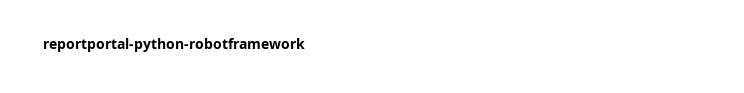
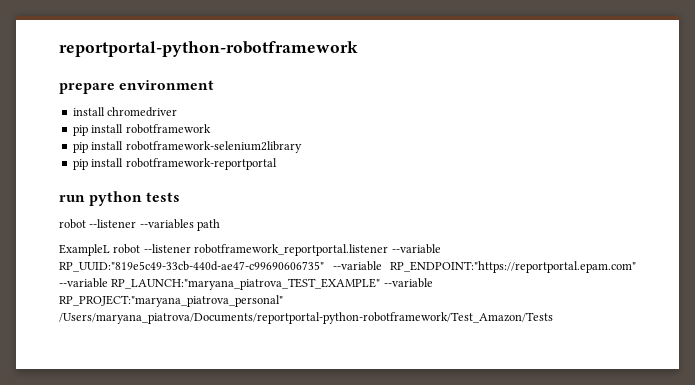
+ prepare environment
+ install chromedriver
+ pip install robotframework
+ pip install robotframework-selenium2library
+ pip install robotframework-reportportal
+ run python tests
+ robot --listener --variables path
+ ExampleL robot --listener robotframework_reportportal.listener --variable RP_UUID:"819e5c49-33cb-440d-ae47-c99690606735" --variable RP_ENDPOINT:"https://reportportal.epam.com" --variable RP_LAUNCH:"maryana_piatrova_TEST_EXAMPLE" --variable RP_PROJECT:"maryana_piatrova_personal" /Users/maryana_piatrova/Documents/reportportal-python-robotframework/Test_Amazon/Tests

